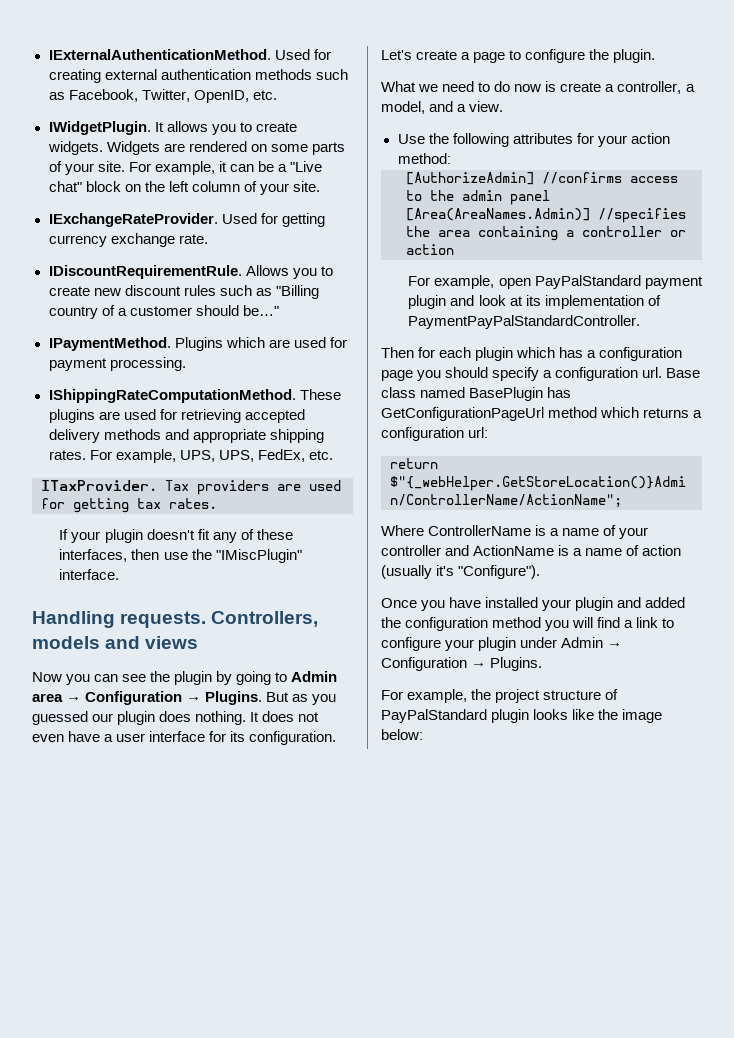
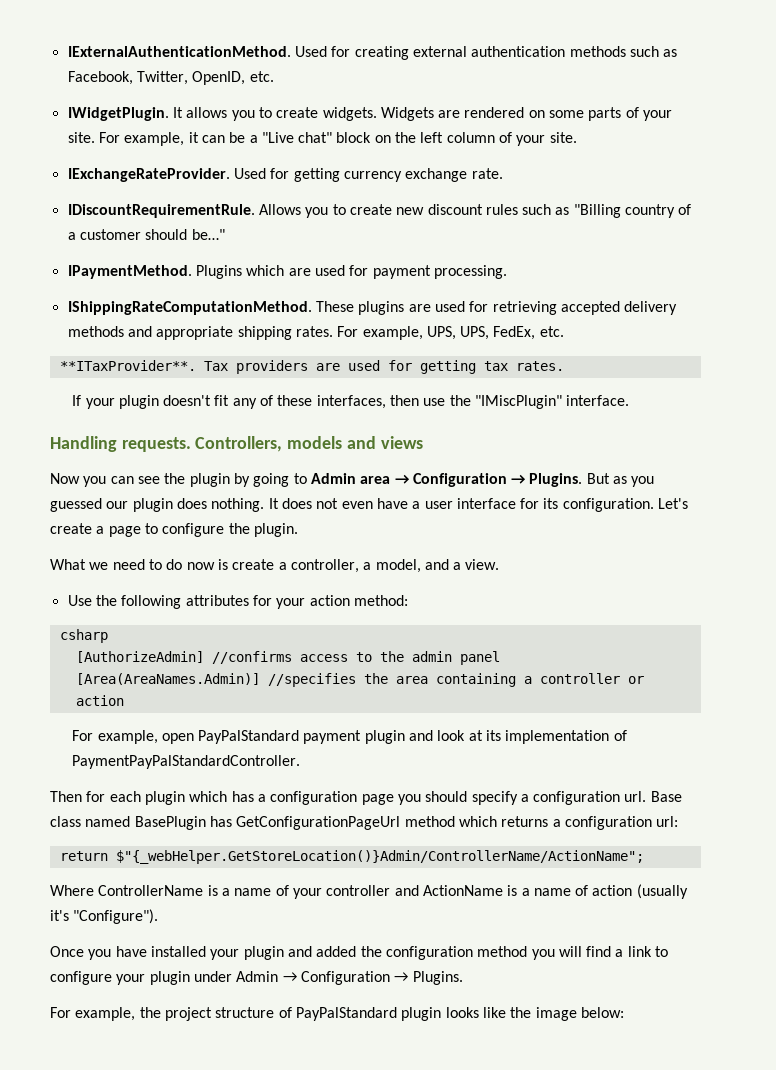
- ITaxProvider.
+ **ITaxProvider**.
+ csharp

